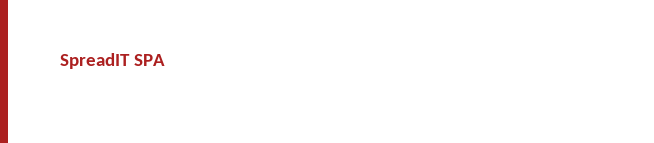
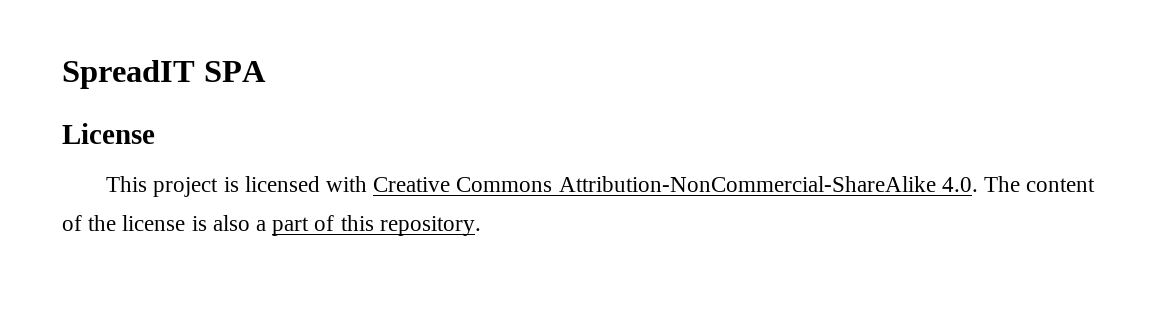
+ License
+ This project is licensed with Creative Commons Attribution-NonCommercial-ShareAlike 4.0. The content of the license is also a part of this repository.

